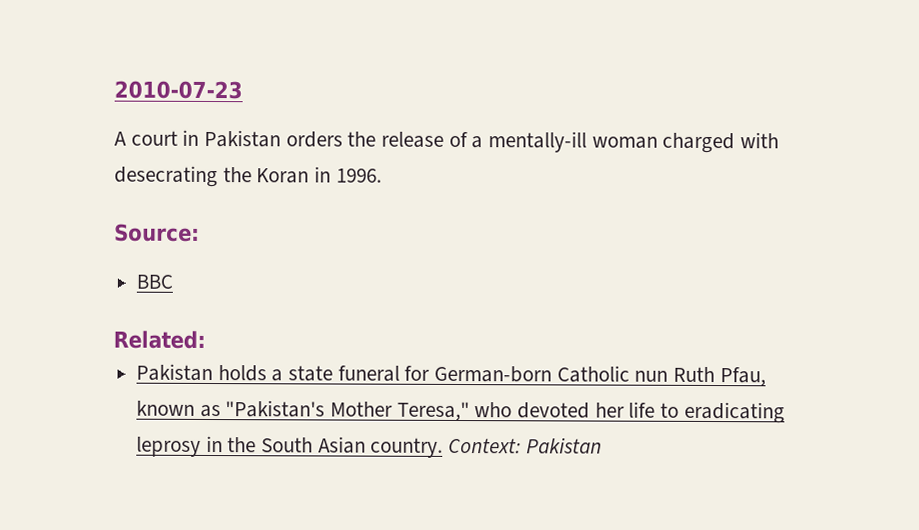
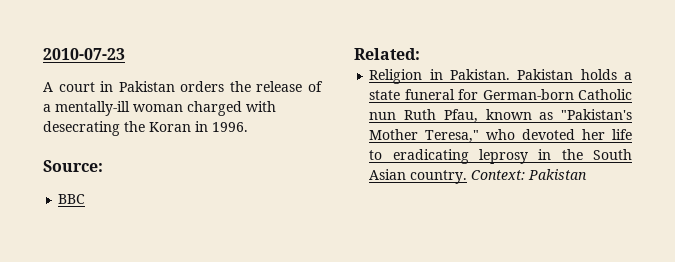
+ Religion in Pakistan.

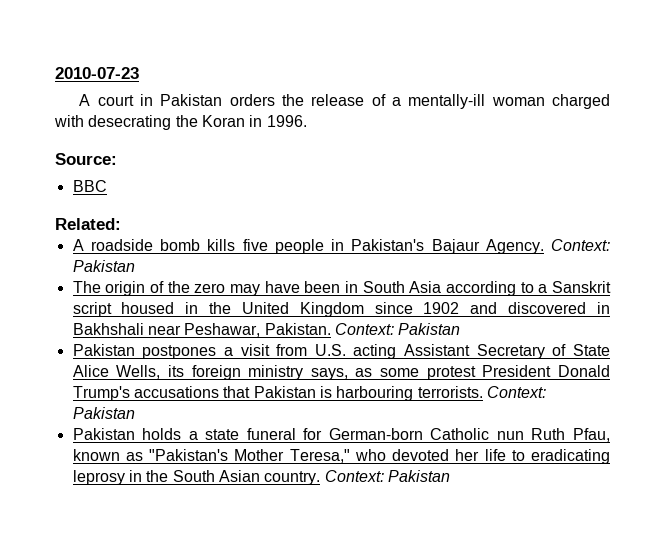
- Religion in Pakistan. Pakistan holds a state funeral for German-born Catholic nun Ruth Pfau, known as "Pakistan's Mother Teresa," who devoted her life to eradicating leprosy in the South Asian country.
+ A roadside bomb kills five people in Pakistan's Bajaur Agency. Context: Pakistan
+ The origin of the zero may have been in South Asia according to a Sanskrit script housed in the United Kingdom since 1902 and discovered in Bakhshali near Peshawar, Pakistan. Context: Pakistan
+ Pakistan postpones a visit from U.S. acting Assistant Secretary of State Alice Wells, its foreign ministry says, as some protest President Donald Trump's accusations that Pakistan is harbouring terrorists. Context: Pakistan
+ Pakistan holds a state funeral for German-born Catholic nun Ruth Pfau, known as "Pakistan's Mother Teresa," who devoted her life to eradicating leprosy in the South Asian country.

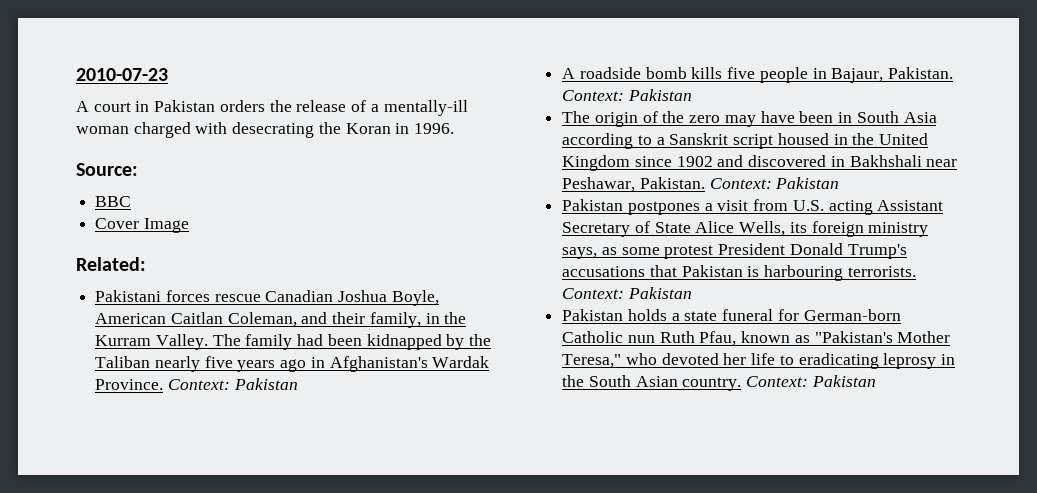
+ Cover Image
+ Pakistani forces rescue Canadian Joshua Boyle, American Caitlan Coleman, and their family, in the Kurram Valley. The family had been kidnapped by the Taliban nearly five years ago in Afghanistan's Wardak Province. Context: Pakistan
- A roadside bomb kills five people in Pakistan's Bajaur Agency.
+ A roadside bomb kills five people in Bajaur, Pakistan.

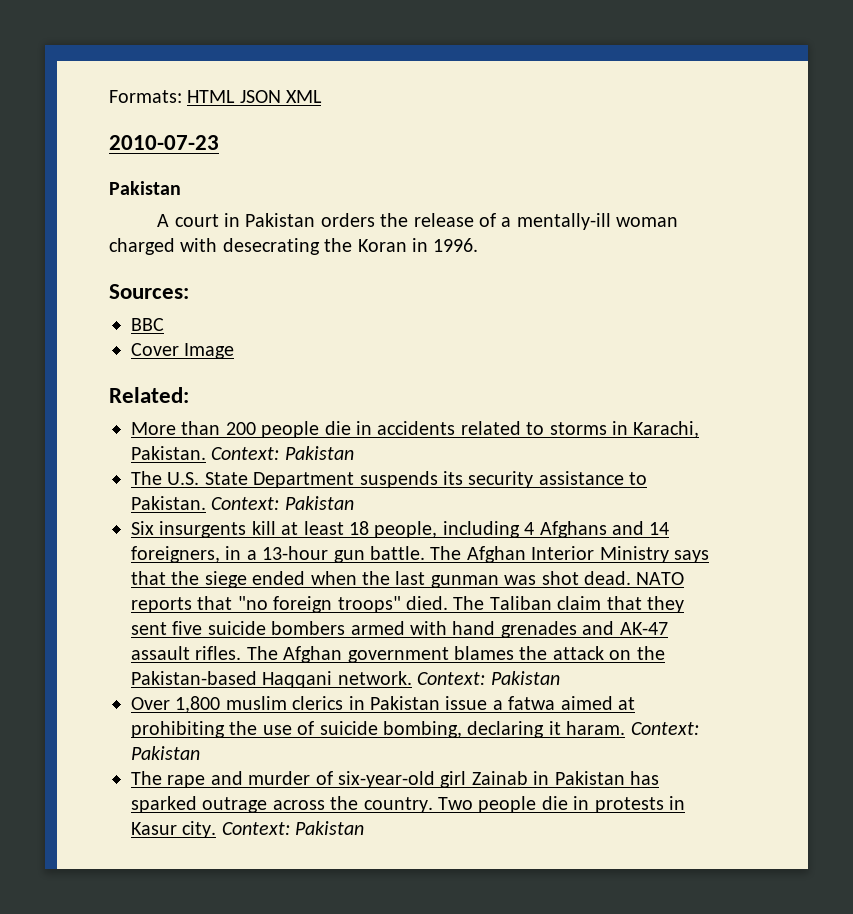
+ Formats: HTML JSON XML
  2010-07-23
+ Pakistan
- Source:
+ Sources:
- Pakistani forces rescue Canadian Joshua Boyle, American Caitlan Coleman, and their family, in the Kurram Valley. The family had been kidnapped by the Taliban nearly five years ago in Afghanistan's Wardak Province. Context: Pakistan
- A roadside bomb kills five people in Bajaur, Pakistan. Context: Pakistan
- The origin of the zero may have been in South Asia according to a Sanskrit script housed in the United Kingdom since 1902 and discovered in Bakhshali near Peshawar, Pakistan. Context: Pakistan
- Pakistan postpones a visit from U.S. acting Assistant Secretary of State Alice Wells, its foreign ministry says, as some protest President Donald Trump's accusations that Pakistan is harbouring terrorists. Context: Pakistan
- Pakistan holds a state funeral for German-born Catholic nun Ruth Pfau, known as "Pakistan's Mother Teresa," who devoted her life to eradicating leprosy in the South Asian country.
+ More than 200 people die in accidents related to storms in Karachi, Pakistan. Context: Pakistan
+ The U.S. State Department suspends its security assistance to Pakistan. Context: Pakistan
+ Six insurgents kill at least 18 people, including 4 Afghans and 14 foreigners, in a 13-hour gun battle. The Afghan Interior Ministry says that the siege ended when the last gunman was shot dead. NATO reports that "no foreign troops" died. The Taliban claim that they sent five suicide bombers armed with hand grenades and AK-47 assault rifles. The Afghan government blames the attack on the Pakistan-based Haqqani network. Context: Pakistan
+ Over 1,800 muslim clerics in Pakistan issue a fatwa aimed at prohibiting the use of suicide bombing, declaring it haram. Context: Pakistan
+ The rape and murder of six-year-old girl Zainab in Pakistan has sparked outrage across the country. Two people die in protests in Kasur city.

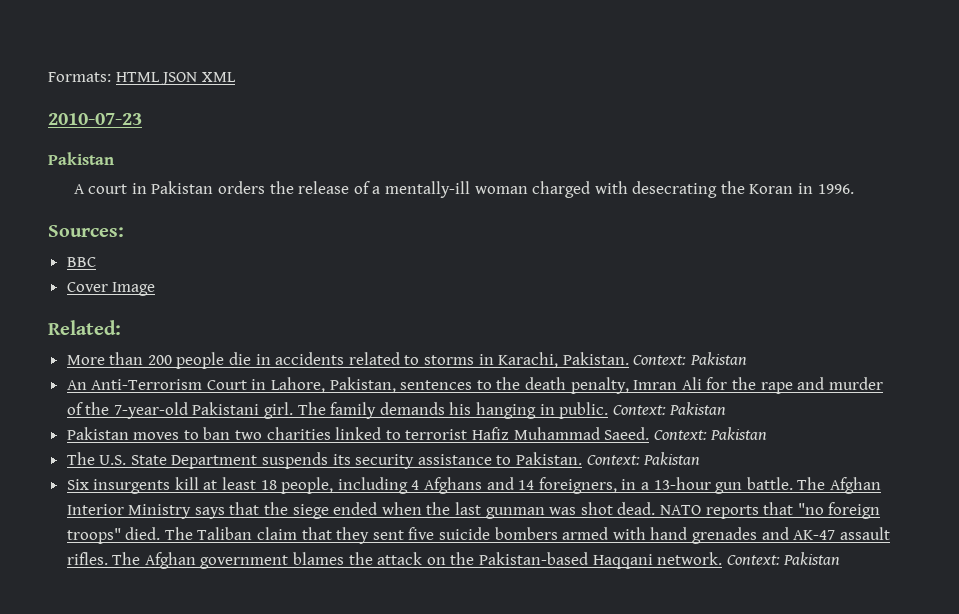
+ An Anti-Terrorism Court in Lahore, Pakistan, sentences to the death penalty, Imran Ali for the rape and murder of the 7-year-old Pakistani girl. The family demands his hanging in public. Context: Pakistan
+ Pakistan moves to ban two charities linked to terrorist Hafiz Muhammad Saeed. Context: Pakistan
- Over 1,800 muslim clerics in Pakistan issue a fatwa aimed at prohibiting the use of suicide bombing, declaring it haram. Context: Pakistan
- The rape and murder of six-year-old girl Zainab in Pakistan has sparked outrage across the country. Two people die in protests in Kasur city. Context: Pakistan

